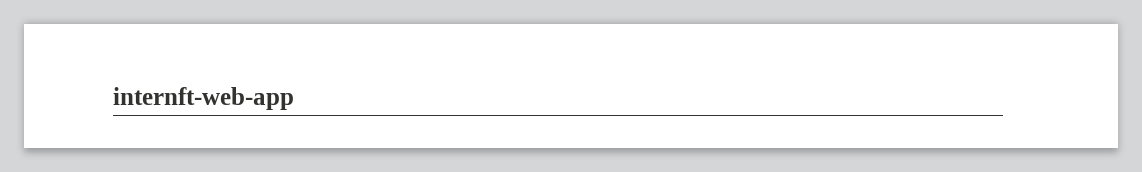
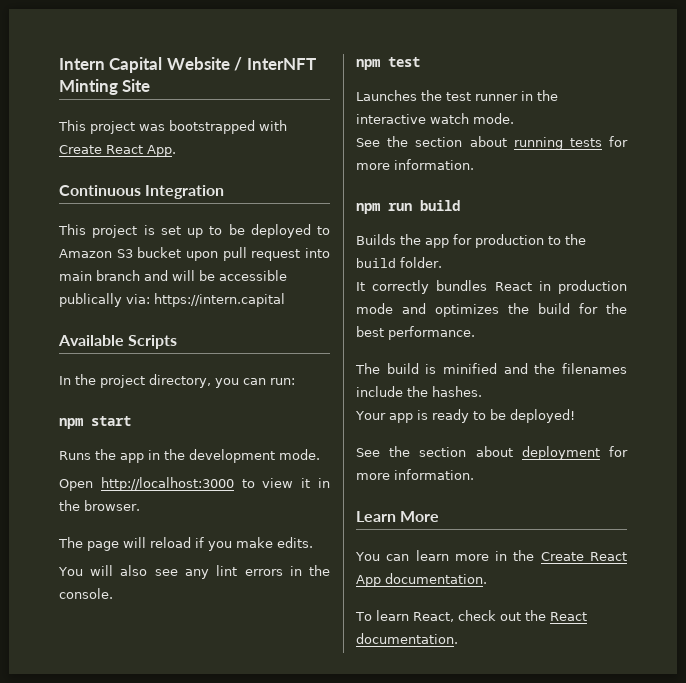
- internft-web-app
+ Intern Capital Website / InterNFT Minting Site
+ This project was bootstrapped with Create React App.
+ Continuous Integration
+ This project is set up to be deployed to Amazon S3 bucket upon pull request into main branch and will be accessible publically via: https://intern.capital
+ Available Scripts
+ In the project directory, you can run:
+ npm start
+ Runs the app in the development mode.
+ Open http://localhost:3000 to view it in the browser.
+ The page will reload if you make edits.
+ You will also see any lint errors in the console.
+ npm test
+ Launches the test runner in the interactive watch mode.
+ See the section about running tests for more information.
+ npm run build
+ Builds the app for production to the build folder.
+ It correctly bundles React in production mode and optimizes the build for the best performance.
+ The build is minified and the filenames include the hashes.
+ Your app is ready to be deployed!
+ See the section about deployment for more information.
+ Learn More
+ You can learn more in the Create React App documentation.
+ To learn React, check out the React documentation.

